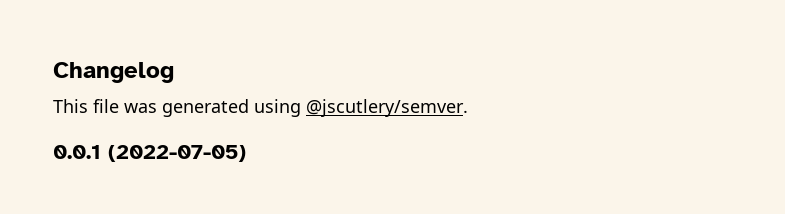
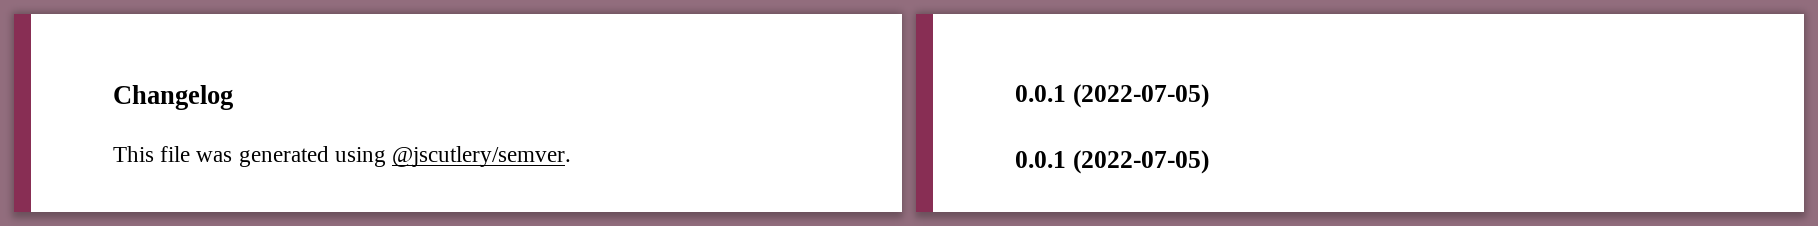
  This file was generated using @jscutlery/semver.
+ 0.0.1 (2022-07-05)

